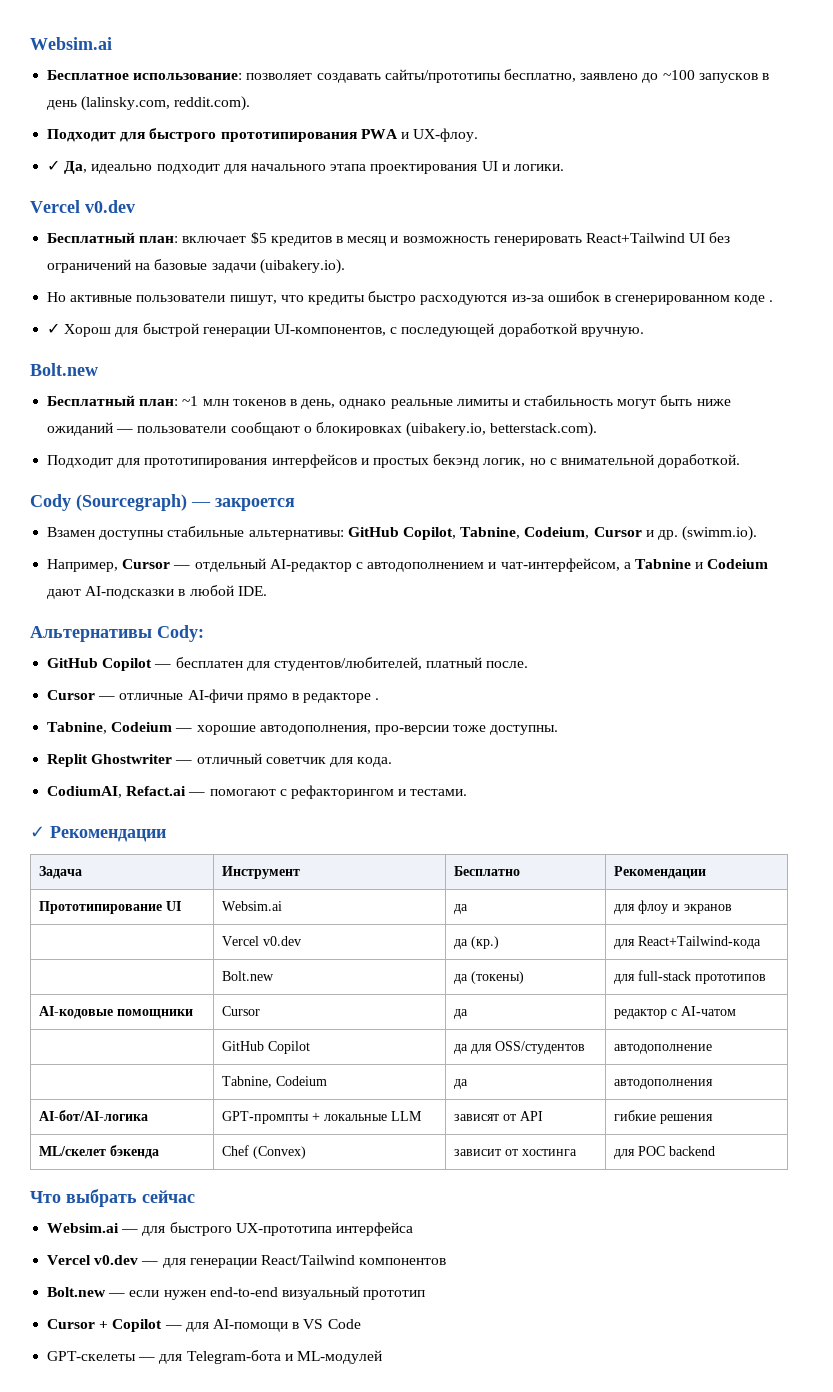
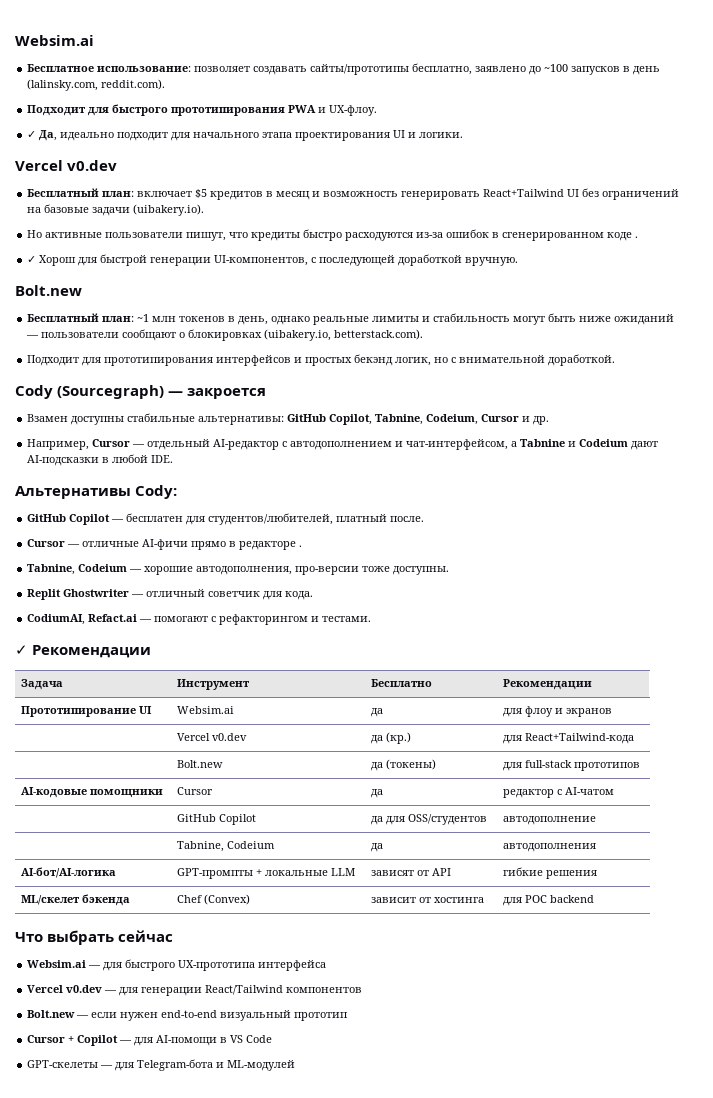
- Взамен доступны стабильные альтернативы: GitHub Copilot, Tabnine, Codeium, Cursor и др. (swimm.io).
+ Взамен доступны стабильные альтернативы: GitHub Copilot, Tabnine, Codeium, Cursor и др.

